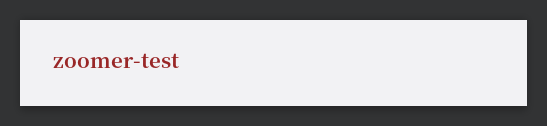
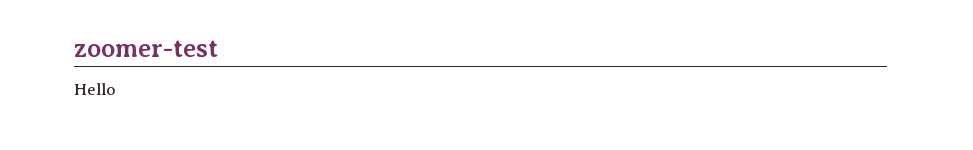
+ Hello

